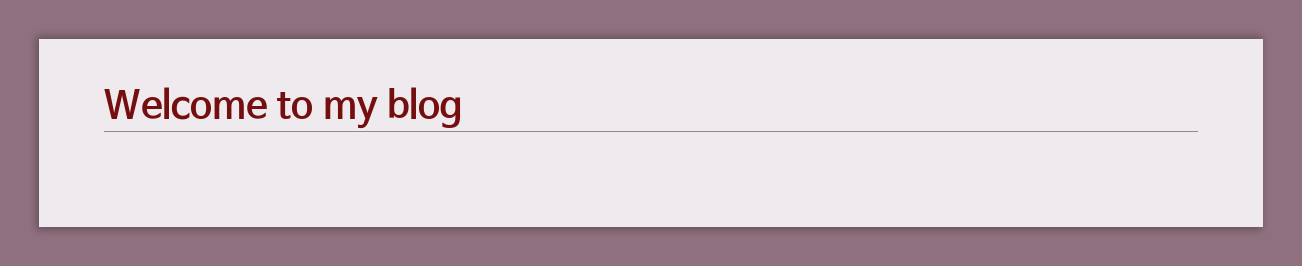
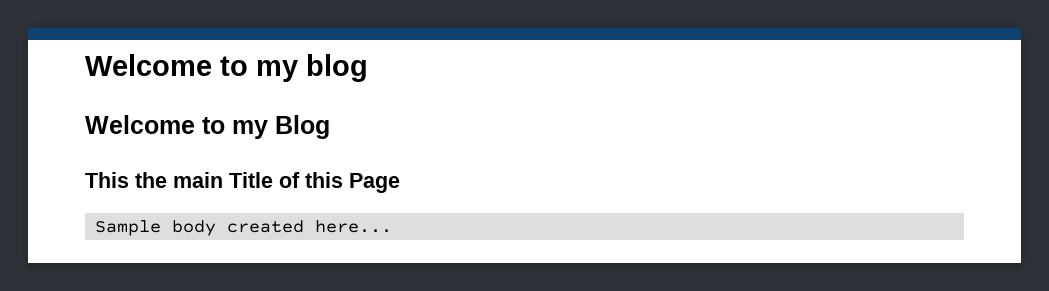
+ Welcome to my Blog
+ This the main Title of this Page
+ Sample body created here...

